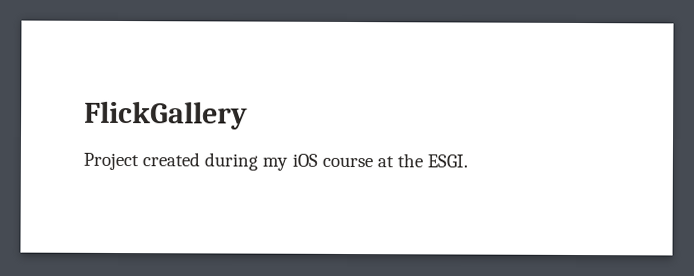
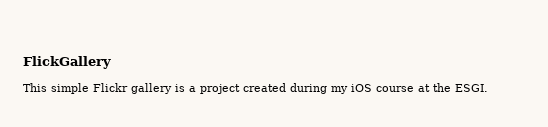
- Project created during my iOS course at the ESGI.
+ This simple Flickr gallery is a project created during my iOS course at the ESGI.

